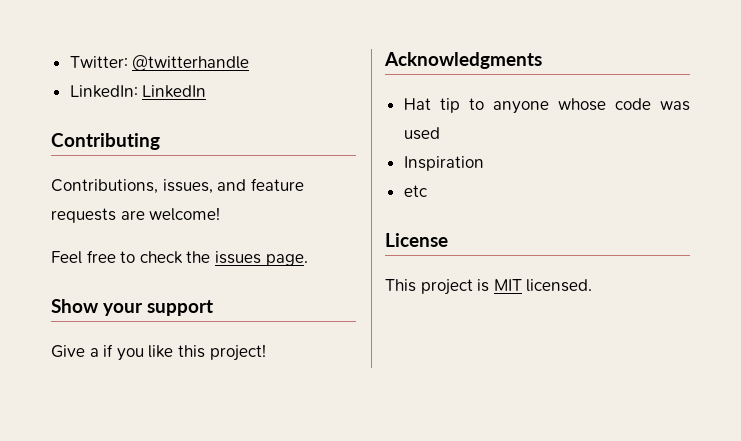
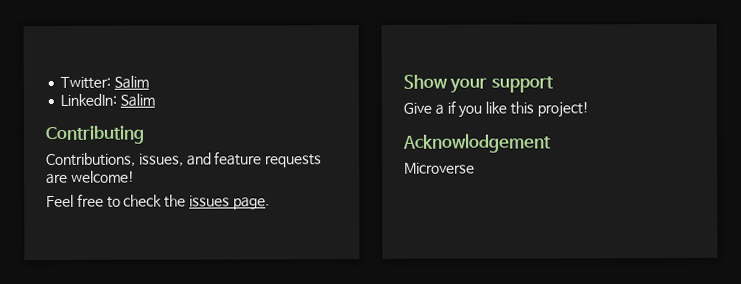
- Twitter: @twitterhandle
+ Twitter: Salim
- LinkedIn: LinkedIn
+ LinkedIn: Salim
- Acknowledgments
- Hat tip to anyone whose code was used
- Inspiration
- etc
- License
- This project is MIT licensed.
+ Acknowlodgement
+ Microverse

